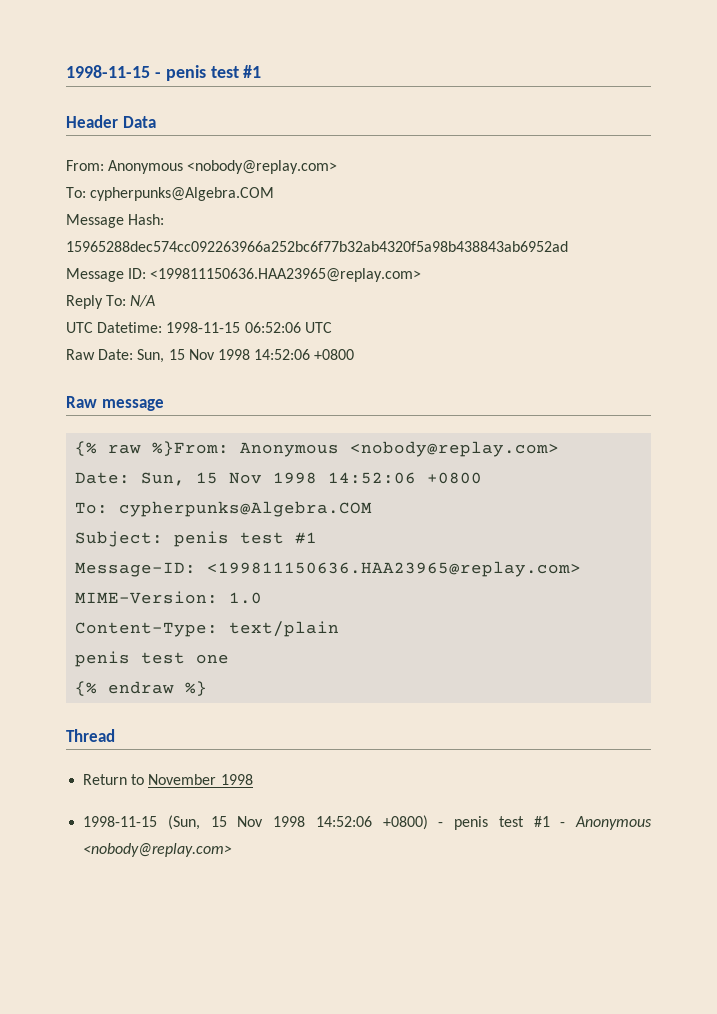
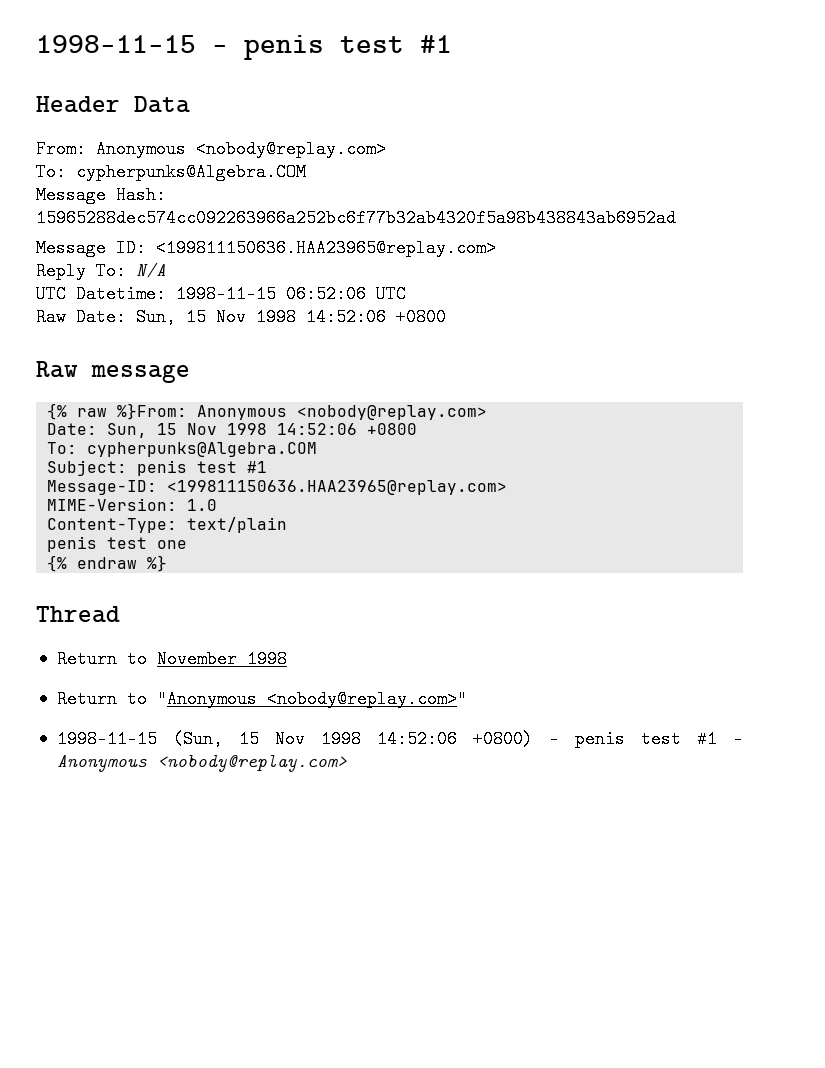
+ Return to "Anonymous <nobody@replay.com>"

